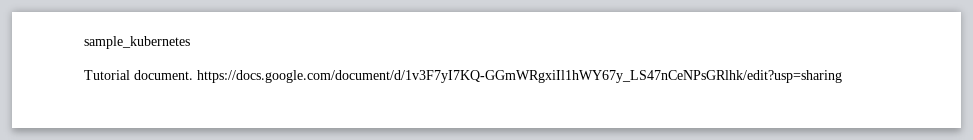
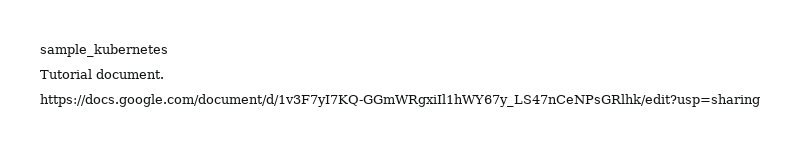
- Tutorial document. https://docs.google.com/document/d/1v3F7yI7KQ-GGmWRgxiIl1hWY67y_LS47nCeNPsGRlhk/edit?usp=sharing
+ Tutorial document.
+ https://docs.google.com/document/d/1v3F7yI7KQ-GGmWRgxiIl1hWY67y_LS47nCeNPsGRlhk/edit?usp=sharing

